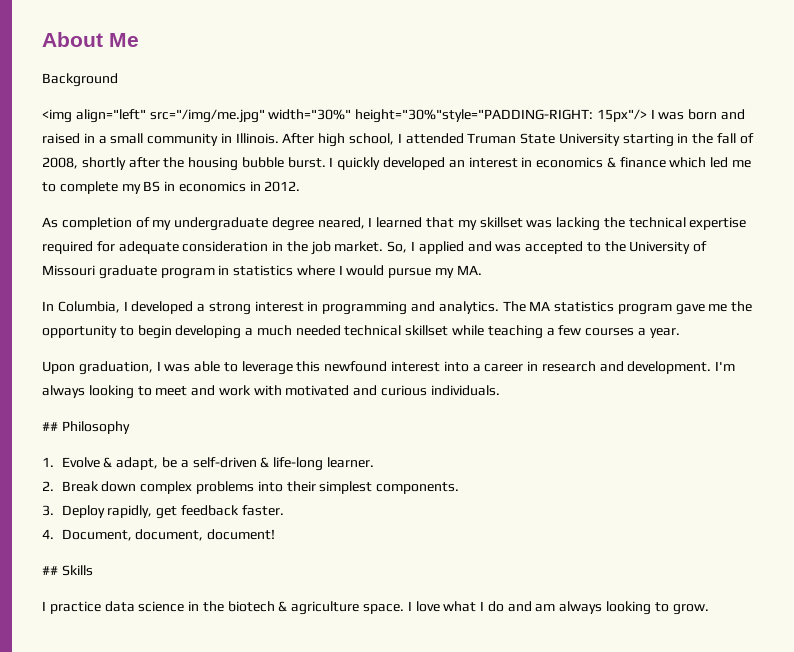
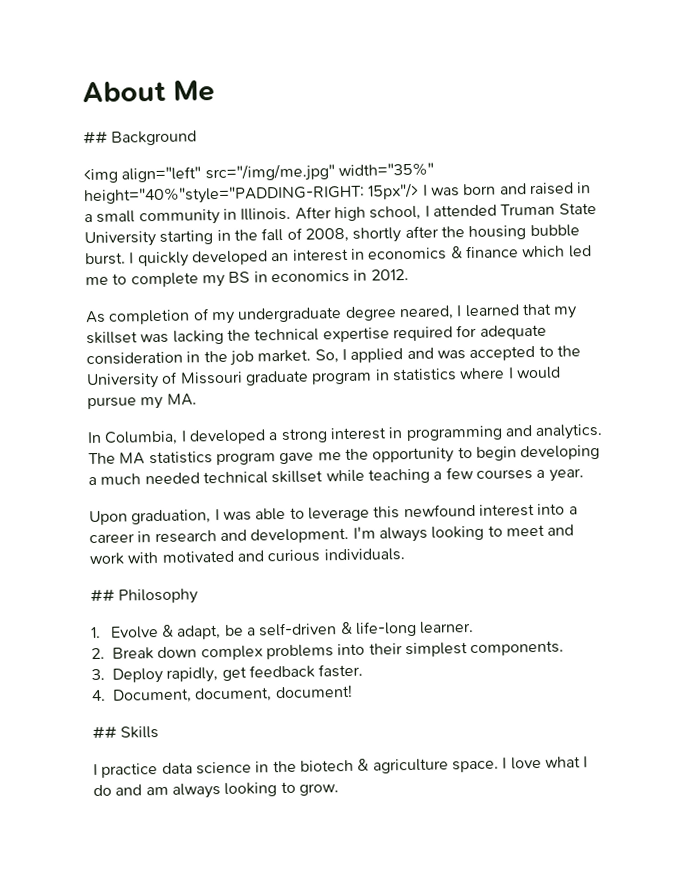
- Background
+ ## Background
- <img align="left" src="/img/me.jpg" width="30%" height="30%"style="PADDING-RIGHT: 15px"/> I was born and raised in a small community in Illinois.
+ <img align="left" src="/img/me.jpg" width="35%" height="40%"style="PADDING-RIGHT: 15px"/> I was born and raised in a small community in Illinois.

